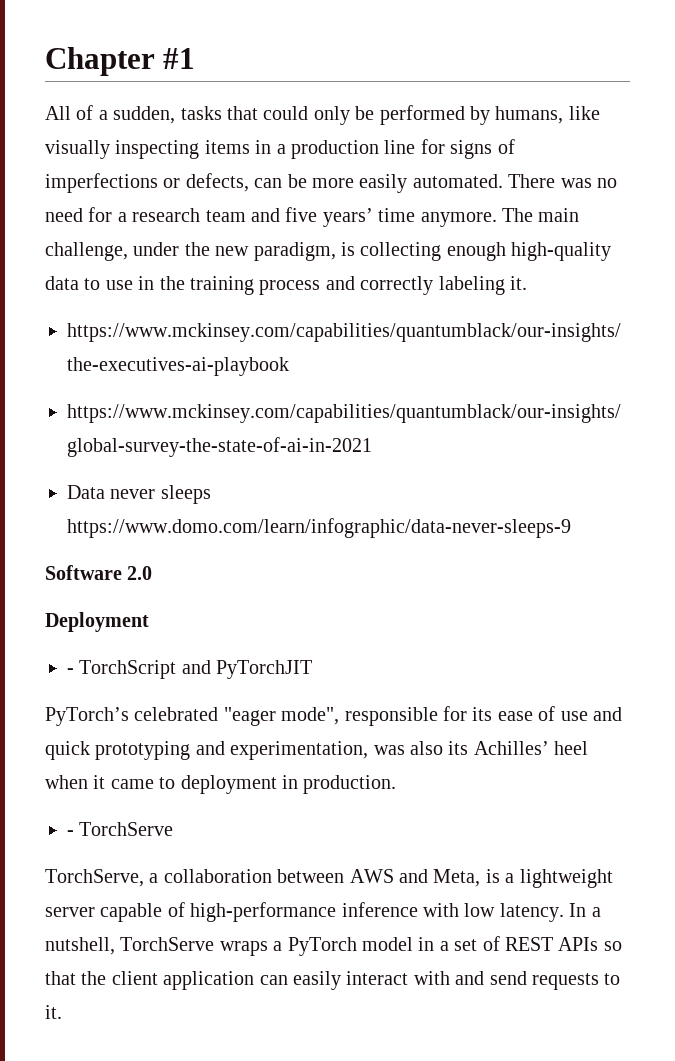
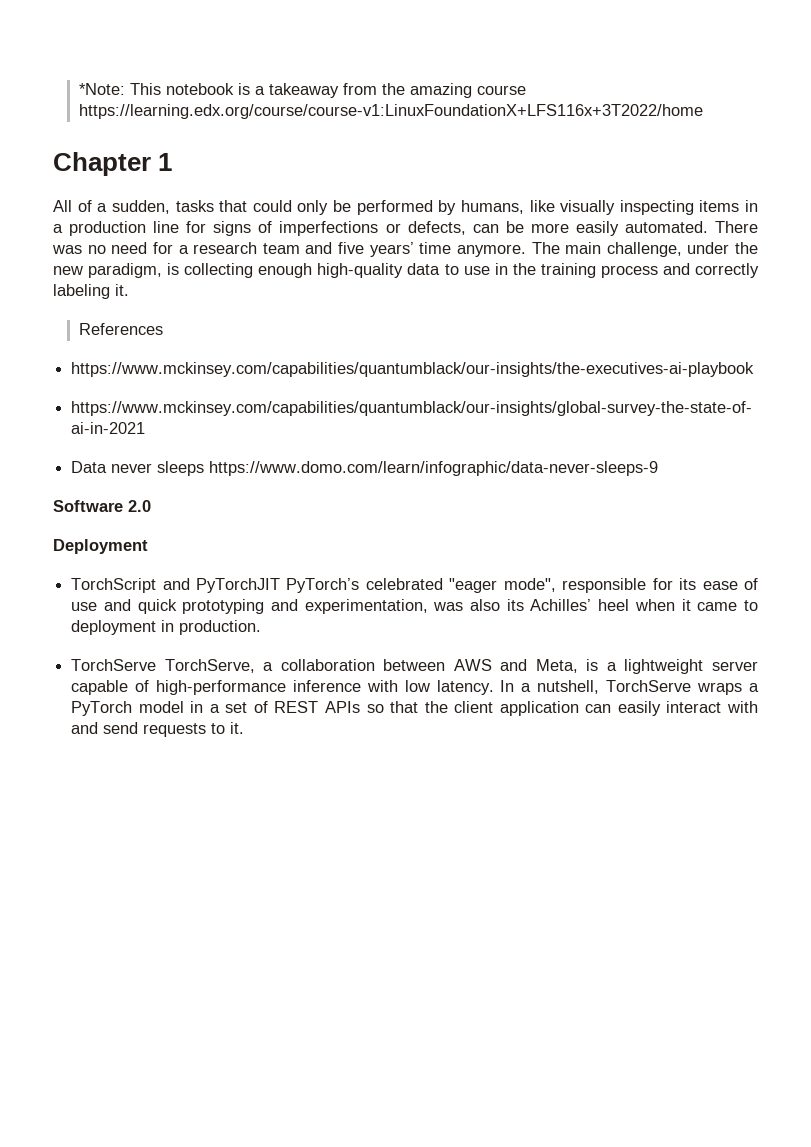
- Chapter #1
+ *Note: This notebook is a takeaway from the amazing course https://learning.edx.org/course/course-v1:LinuxFoundationX+LFS116x+3T2022/home
+ Chapter 1
+ References
- - TorchScript and PyTorchJIT
- PyTorch’s celebrated "eager mode", responsible for its ease of use and quick prototyping and experimentation, was also its Achilles’ heel when it came to deployment in production.
+ TorchScript and PyTorchJIT PyTorch’s celebrated "eager mode", responsible for its ease of use and quick prototyping and experimentation, was also its Achilles’ heel when it came to deployment in production.
- - TorchServe
- TorchServe, a collaboration between AWS and Meta, is a lightweight server capable of high-performance inference with low latency.
+ TorchServe TorchServe, a collaboration between AWS and Meta, is a lightweight server capable of high-performance inference with low latency.

